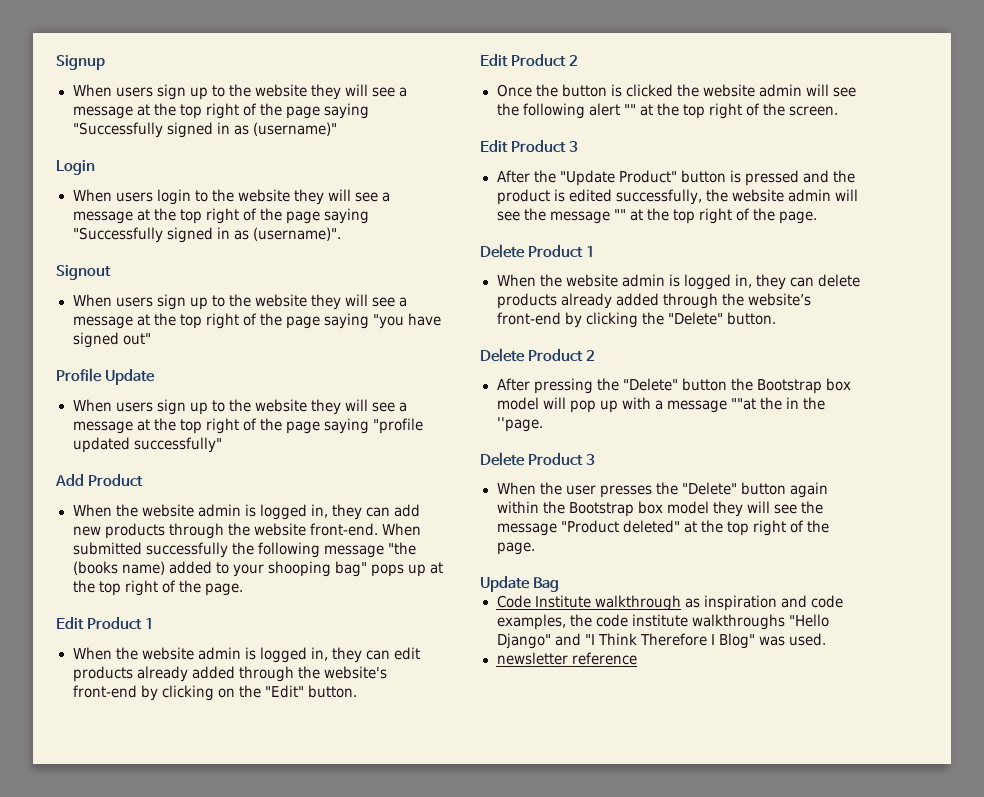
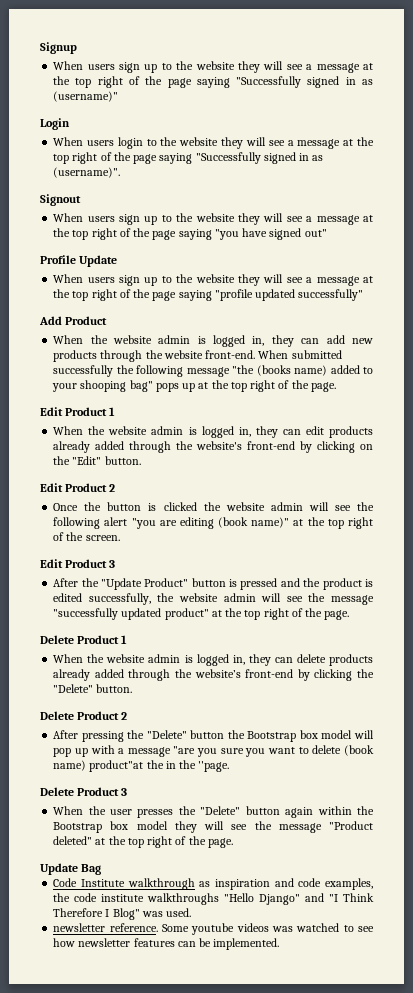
- Once the button is clicked the website admin will see the following alert "" at the top right of the screen.
+ Once the button is clicked the website admin will see the following alert "you are editing (book name)" at the top right of the screen.
- After the "Update Product" button is pressed and the product is edited successfully, the website admin will see the message "" at the top right of the page.
+ After the "Update Product" button is pressed and the product is edited successfully, the website admin will see the message "successfully updated product" at the top right of the page.
- After pressing the "Delete" button the Bootstrap box model will pop up with a message ""at the in the ''page.
+ After pressing the "Delete" button the Bootstrap box model will pop up with a message "are you sure you want to delete (book name) product"at the in the ''page.
- newsletter reference
+ newsletter reference. Some youtube videos was watched to see how newsletter features can be implemented.

